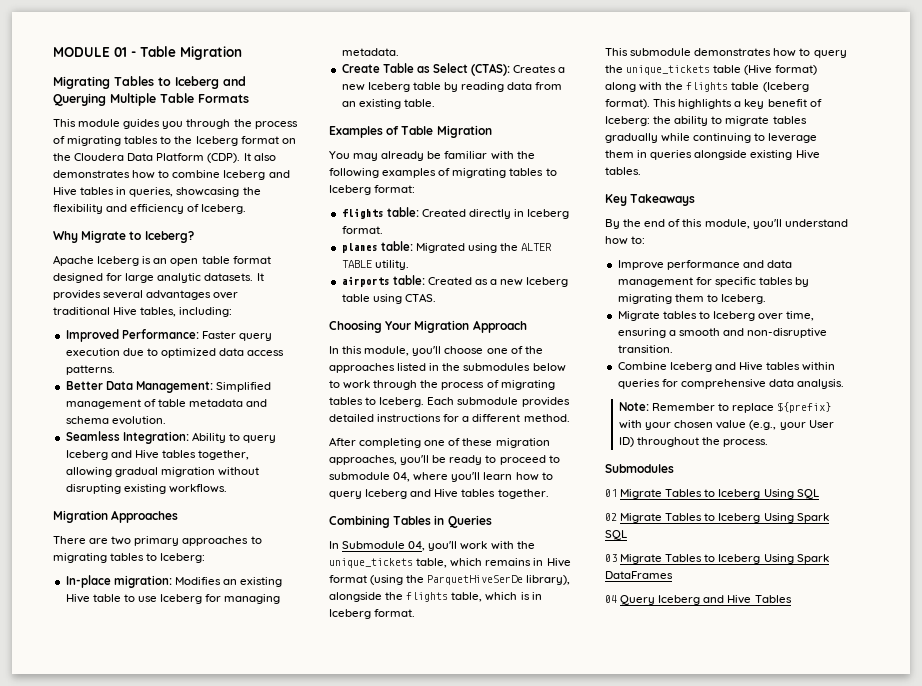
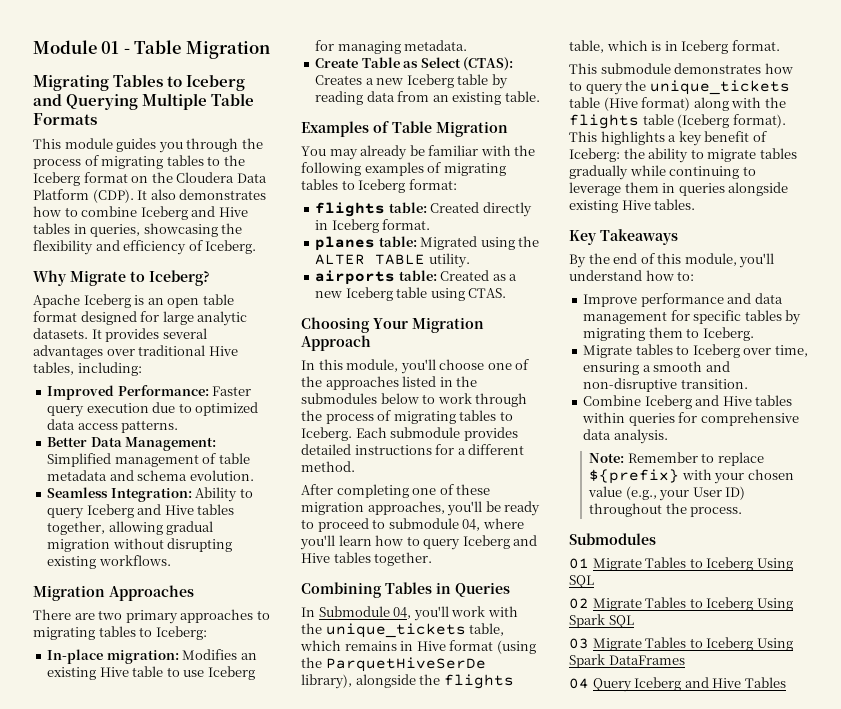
- MODULE 01 - Table Migration
+ Module 01 - Table Migration

